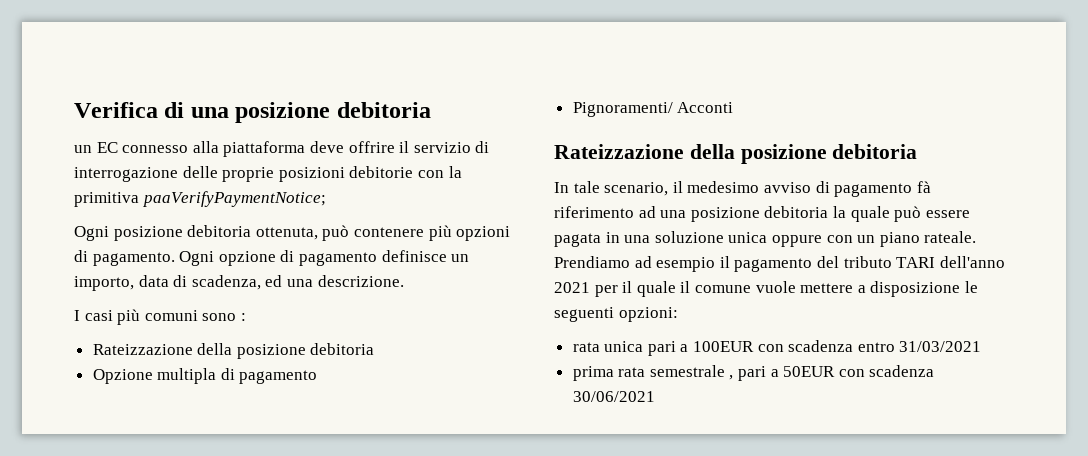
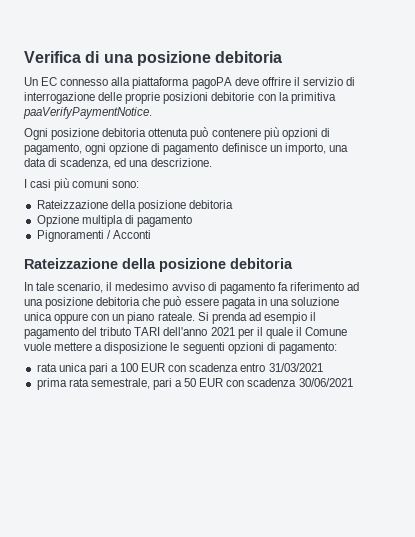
- un EC connesso alla piattaforma deve offrire il servizio di interrogazione delle proprie posizioni debitorie con la primitiva paaVerifyPaymentNotice;
+ Un EC connesso alla piattaforma pagoPA deve offrire il servizio di interrogazione delle proprie posizioni debitorie con la primitiva paaVerifyPaymentNotice.
- Ogni posizione debitoria ottenuta, può contenere più opzioni di pagamento. Ogni opzione di pagamento definisce un importo, data di scadenza, ed una descrizione.
+ Ogni posizione debitoria ottenuta può contenere più opzioni di pagamento, ogni opzione di pagamento definisce un importo, una data di scadenza, ed una descrizione.
- I casi più comuni sono :
+ I casi più comuni sono:
- Pignoramenti/ Acconti
+ Pignoramenti / Acconti
- In tale scenario, il medesimo avviso di pagamento fà riferimento ad una posizione debitoria la quale può essere pagata in una soluzione unica oppure con un piano rateale.
+ In tale scenario, il medesimo avviso di pagamento fa riferimento ad una posizione debitoria che può essere pagata in una soluzione unica oppure con un piano rateale.
- Prendiamo ad esempio il pagamento del tributo TARI dell'anno 2021 per il quale il comune vuole mettere a disposizione le seguenti opzioni:
+ Si prenda ad esempio il pagamento del tributo TARI dell'anno 2021 per il quale il Comune vuole mettere a disposizione le seguenti opzioni di pagamento:
- rata unica pari a 100EUR con scadenza entro 31/03/2021
+ rata unica pari a 100 EUR con scadenza entro 31/03/2021
- prima rata semestrale , pari a 50EUR con scadenza 30/06/2021
+ prima rata semestrale, pari a 50 EUR con scadenza 30/06/2021

